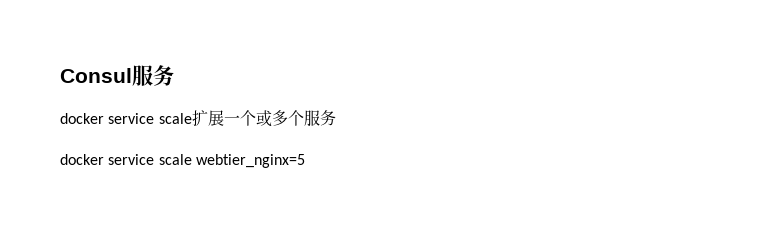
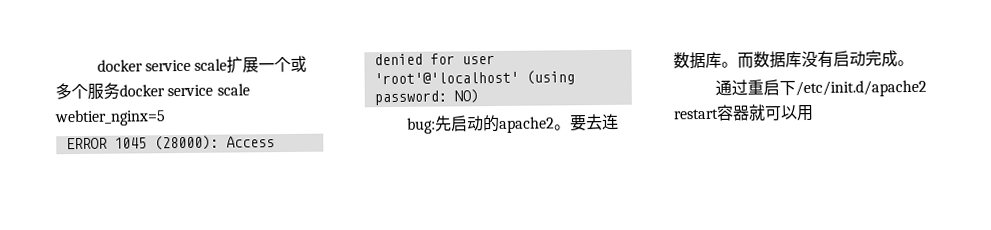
- Consul服务
- docker service scale扩展一个或多个服务
- docker service scale webtier_nginx=5
+ docker service scale扩展一个或多个服务docker service scale webtier_nginx=5
+ ERROR 1045 (28000): Access denied for user 'root'@'localhost' (using password: NO)
+ bug:先启动的apache2。要去连数据库。而数据库没有启动完成。
+ 通过重启下/etc/init.d/apache2 restart容器就可以用

